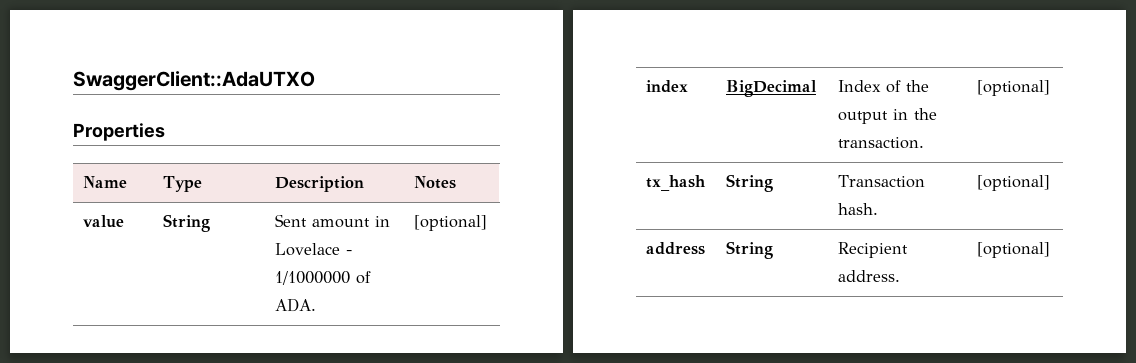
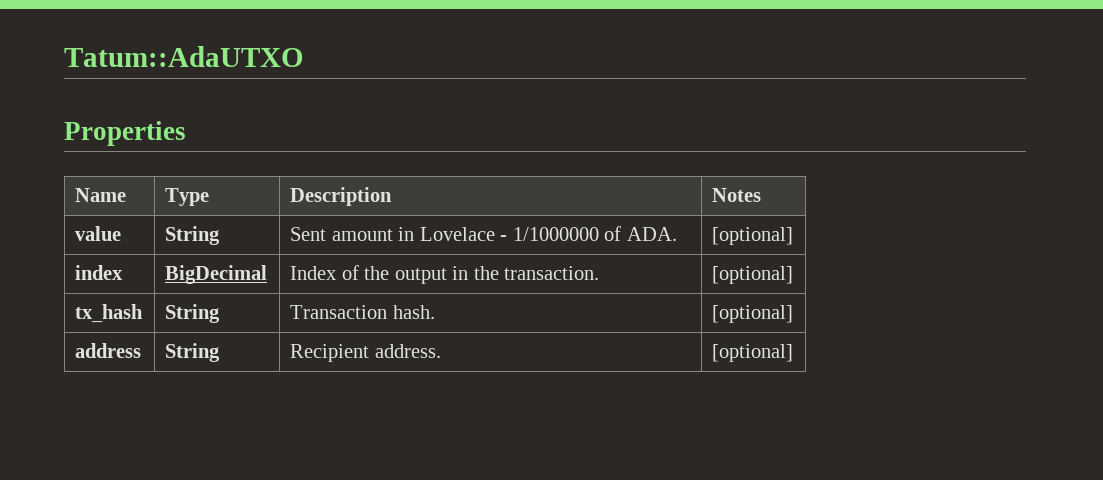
- SwaggerClient::AdaUTXO
+ Tatum::AdaUTXO

